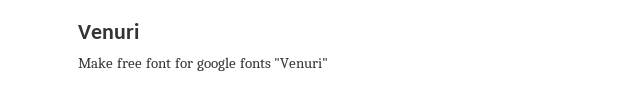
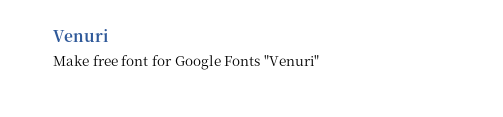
- Make free font for google fonts "Venuri"
+ Make free font for Google Fonts "Venuri"

